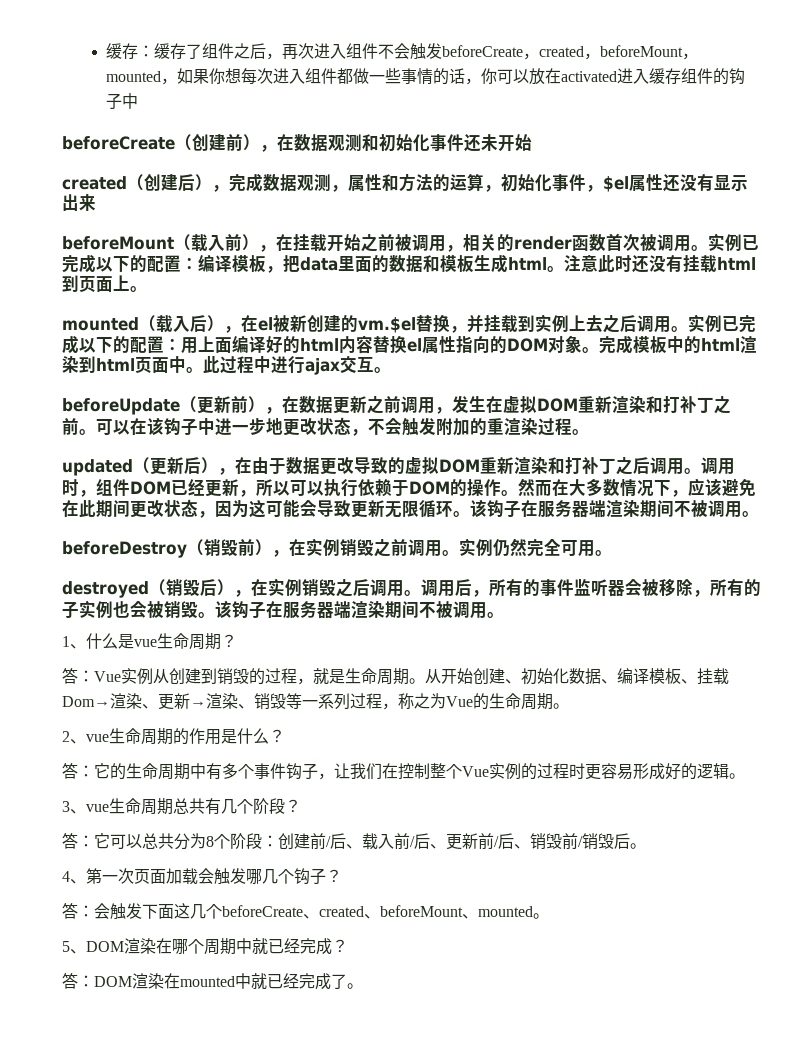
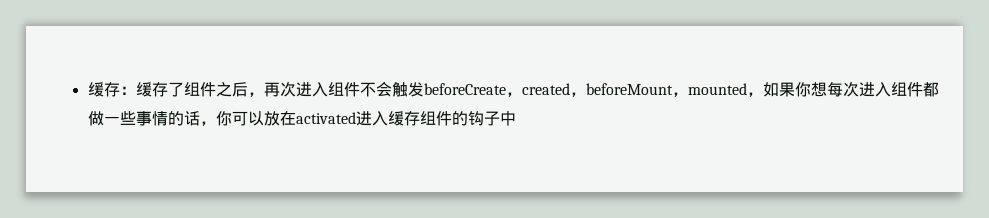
- beforeCreate（创建前），在数据观测和初始化事件还未开始
- created（创建后），完成数据观测，属性和方法的运算，初始化事件，$el属性还没有显示出来
- beforeMount（载入前），在挂载开始之前被调用，相关的render函数首次被调用。实例已完成以下的配置：编译模板，把data里面的数据和模板生成html。注意此时还没有挂载html到页面上。
- mounted（载入后），在el被新创建的vm.$el替换，并挂载到实例上去之后调用。实例已完成以下的配置：用上面编译好的html内容替换el属性指向的DOM对象。完成模板中的html渲染到html页面中。此过程中进行ajax交互。
- beforeUpdate（更新前），在数据更新之前调用，发生在虚拟DOM重新渲染和打补丁之前。可以在该钩子中进一步地更改状态，不会触发附加的重渲染过程。
- updated（更新后），在由于数据更改导致的虚拟DOM重新渲染和打补丁之后调用。调用时，组件DOM已经更新，所以可以执行依赖于DOM的操作。然而在大多数情况下，应该避免在此期间更改状态，因为这可能会导致更新无限循环。该钩子在服务器端渲染期间不被调用。
- beforeDestroy（销毁前），在实例销毁之前调用。实例仍然完全可用。
- destroyed（销毁后），在实例销毁之后调用。调用后，所有的事件监听器会被移除，所有的子实例也会被销毁。该钩子在服务器端渲染期间不被调用。
- 1、什么是vue生命周期？
- 答：Vue实例从创建到销毁的过程，就是生命周期。从开始创建、初始化数据、编译模板、挂载Dom→渲染、更新→渲染、销毁等一系列过程，称之为Vue的生命周期。
- 2、vue生命周期的作用是什么？
- 答：它的生命周期中有多个事件钩子，让我们在控制整个Vue实例的过程时更容易形成好的逻辑。
- 3、vue生命周期总共有几个阶段？
- 答：它可以总共分为8个阶段：创建前/后、载入前/后、更新前/后、销毁前/销毁后。
- 4、第一次页面加载会触发哪几个钩子？
- 答：会触发下面这几个beforeCreate、created、beforeMount、mounted。
- 5、DOM渲染在哪个周期中就已经完成？
- 答：DOM渲染在mounted中就已经完成了。

